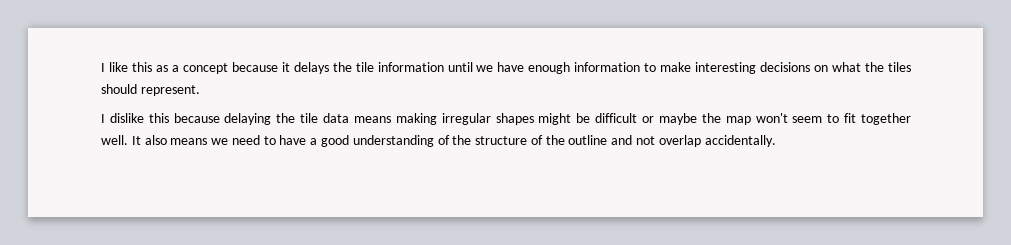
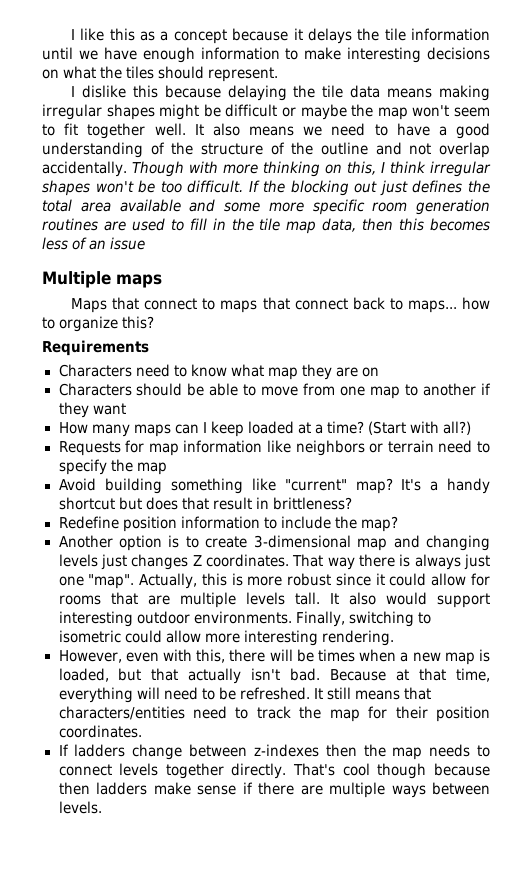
+ Though with more thinking on this, I think irregular shapes won't be too difficult. If the blocking out just defines the total area available and some more specific room generation routines are used to fill in the tile map data, then this becomes less of an issue
+ Multiple maps
+ Maps that connect to maps that connect back to maps... how to organize this?
+ Requirements
+ Characters need to know what map they are on
+ Characters should be able to move from one map to another if they want
+ How many maps can I keep loaded at a time? (Start with all?)
+ Requests for map information like neighbors or terrain need to specify the map
+ Avoid building something like "current" map? It's a handy shortcut but does that result in brittleness?
+ Redefine position information to include the map?
+ Another option is to create 3-dimensional map and changing levels just changes Z coordinates. That way there is always just one "map". Actually, this is more robust since it could allow for rooms that are multiple levels tall. It also would support interesting outdoor environments. Finally, switching to isometric could allow more interesting rendering.
+ However, even with this, there will be times when a new map is loaded, but that actually isn't bad. Because at that time, everything will need to be refreshed. It still means that characters/entities need to track the map for their position coordinates.
+ If ladders change between z-indexes then the map needs to connect levels together directly. That's cool though because then ladders make sense if there are multiple ways between levels.

